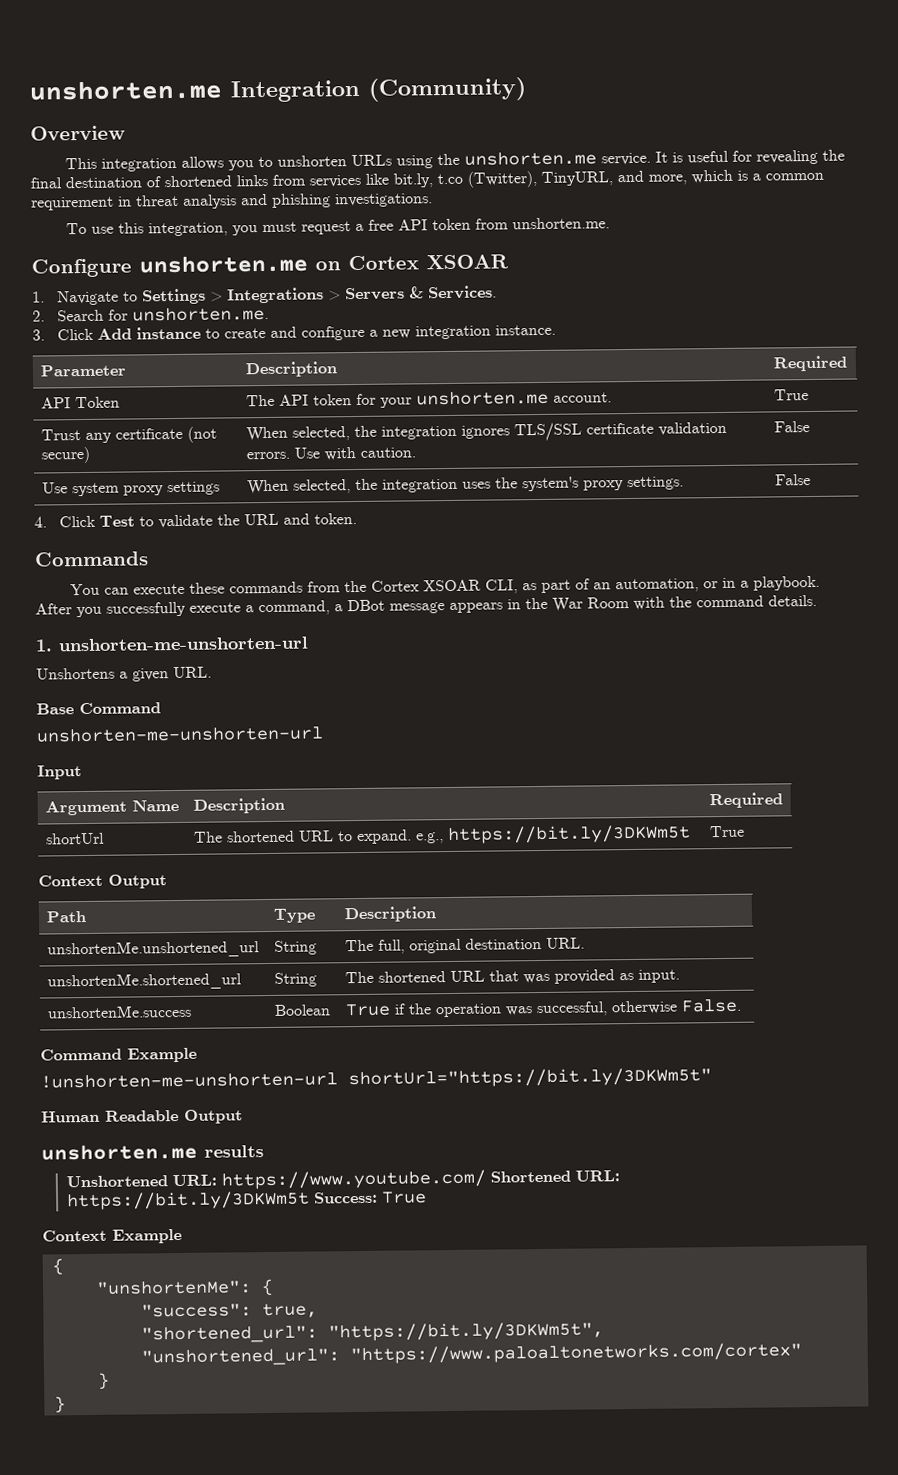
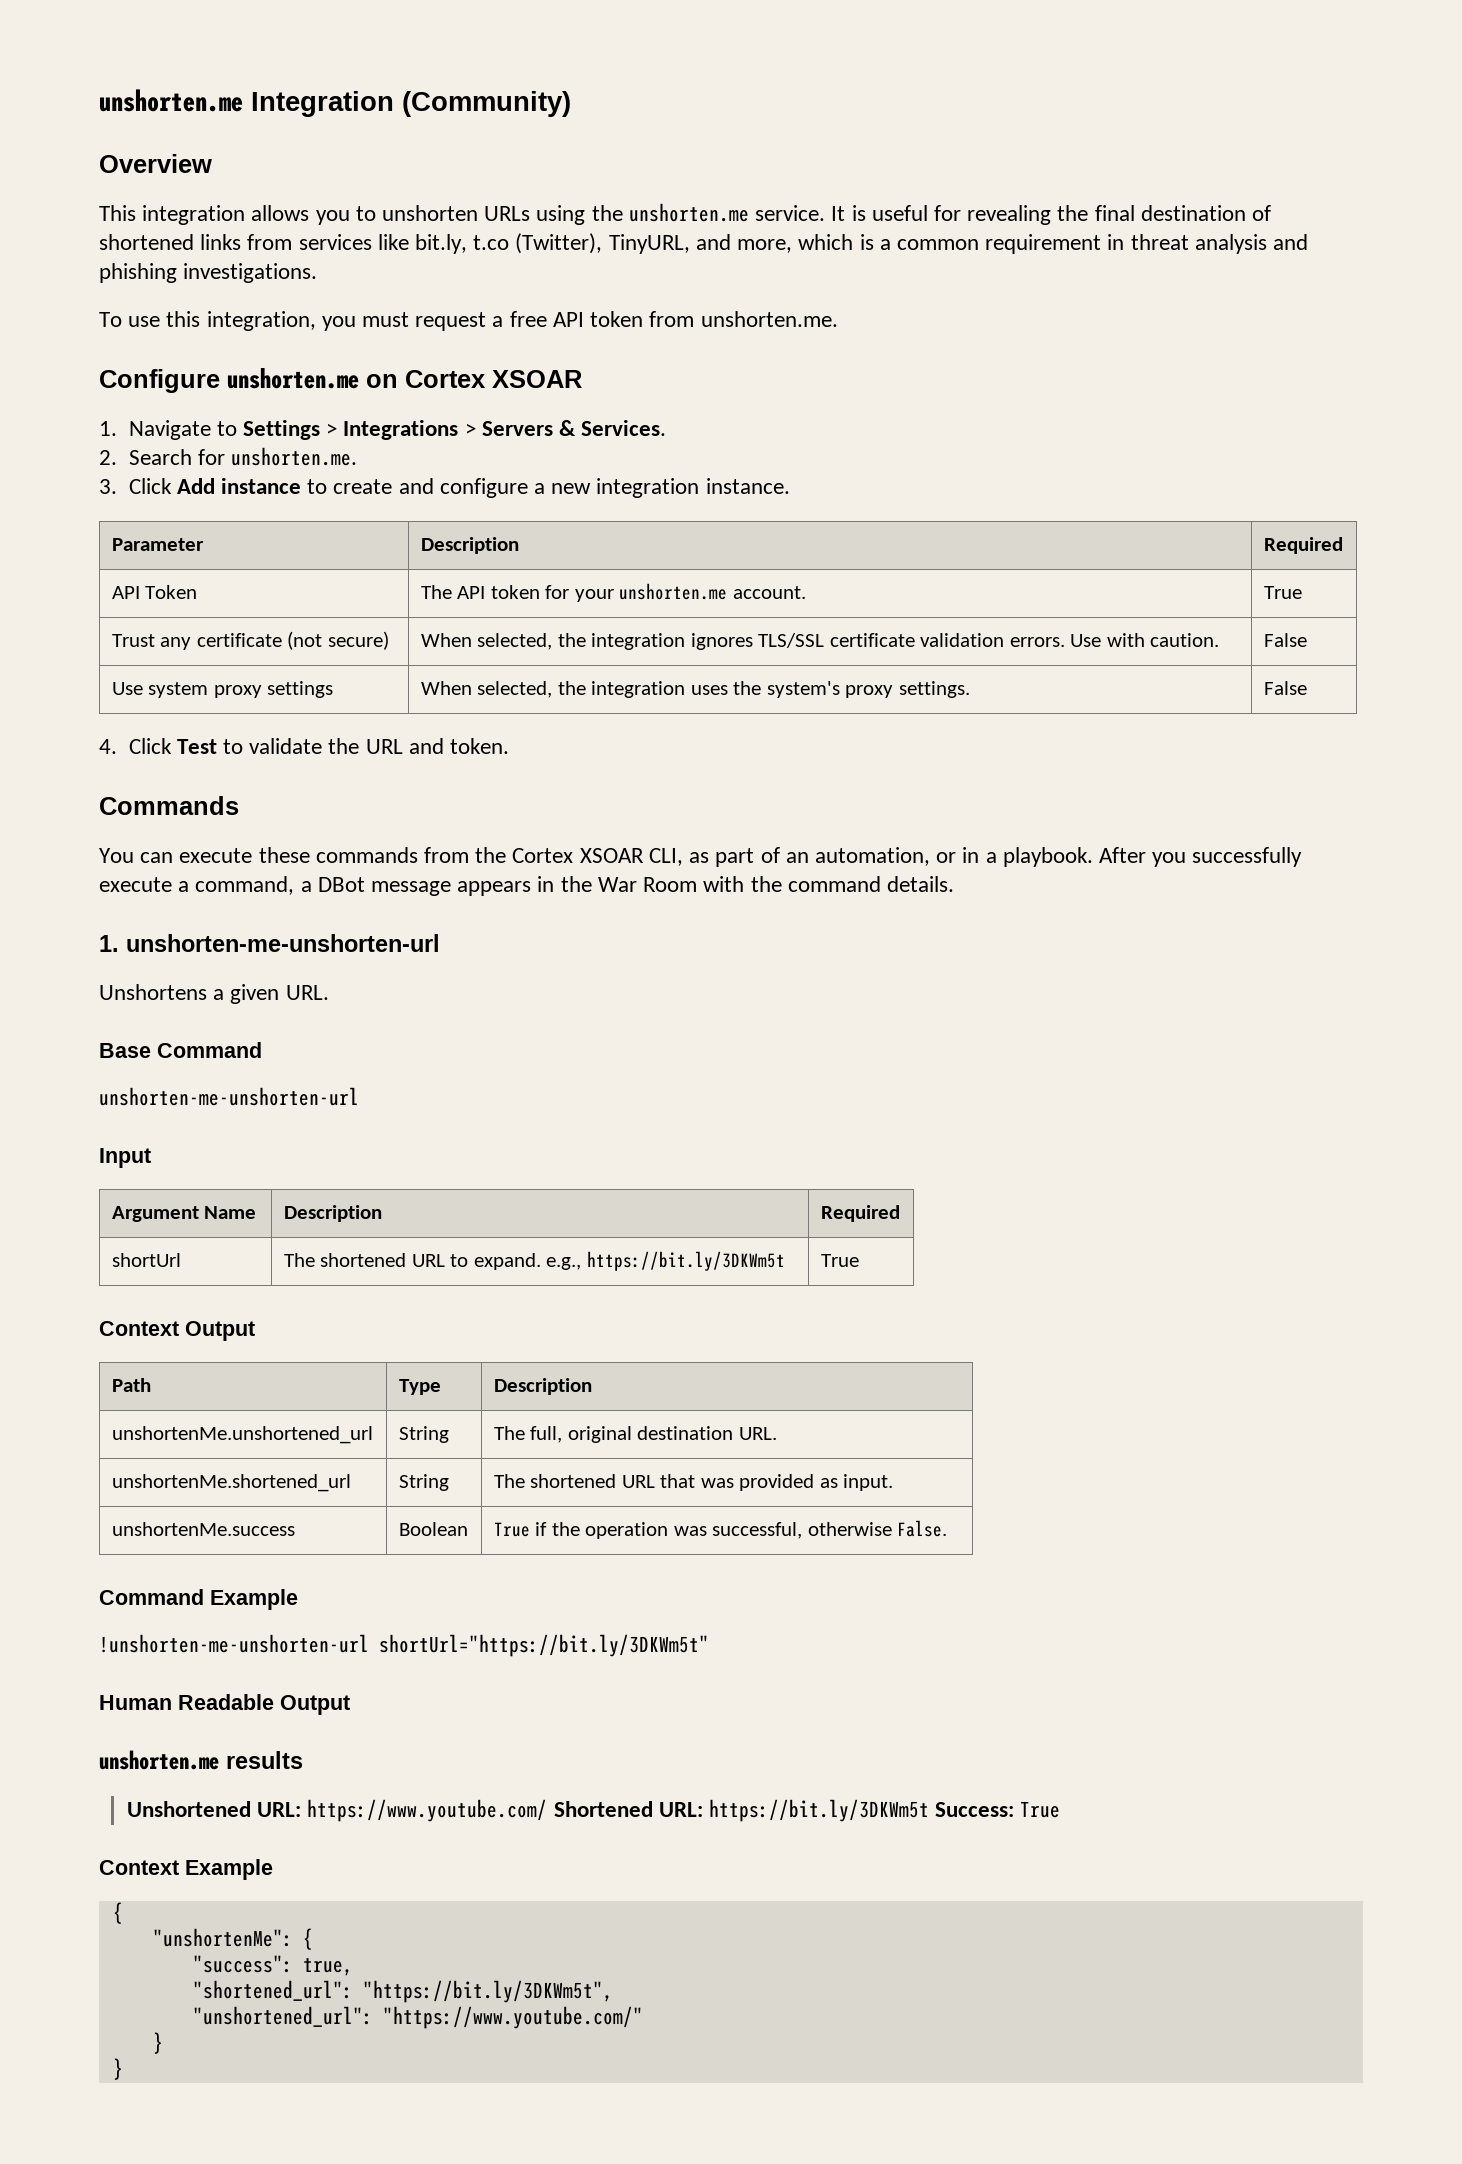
- "unshortened_url": "https://www.paloaltonetworks.com/cortex"
+ "unshortened_url": "https://www.youtube.com/"

